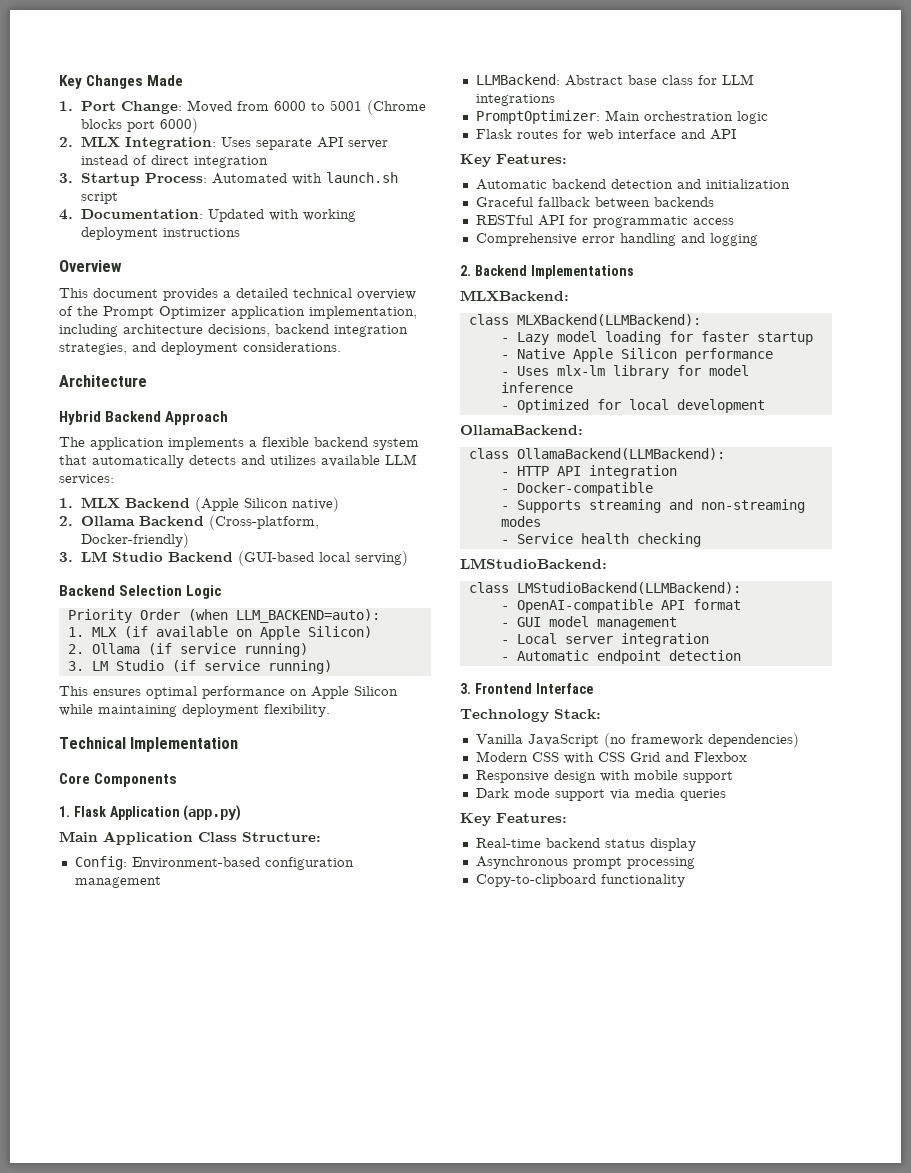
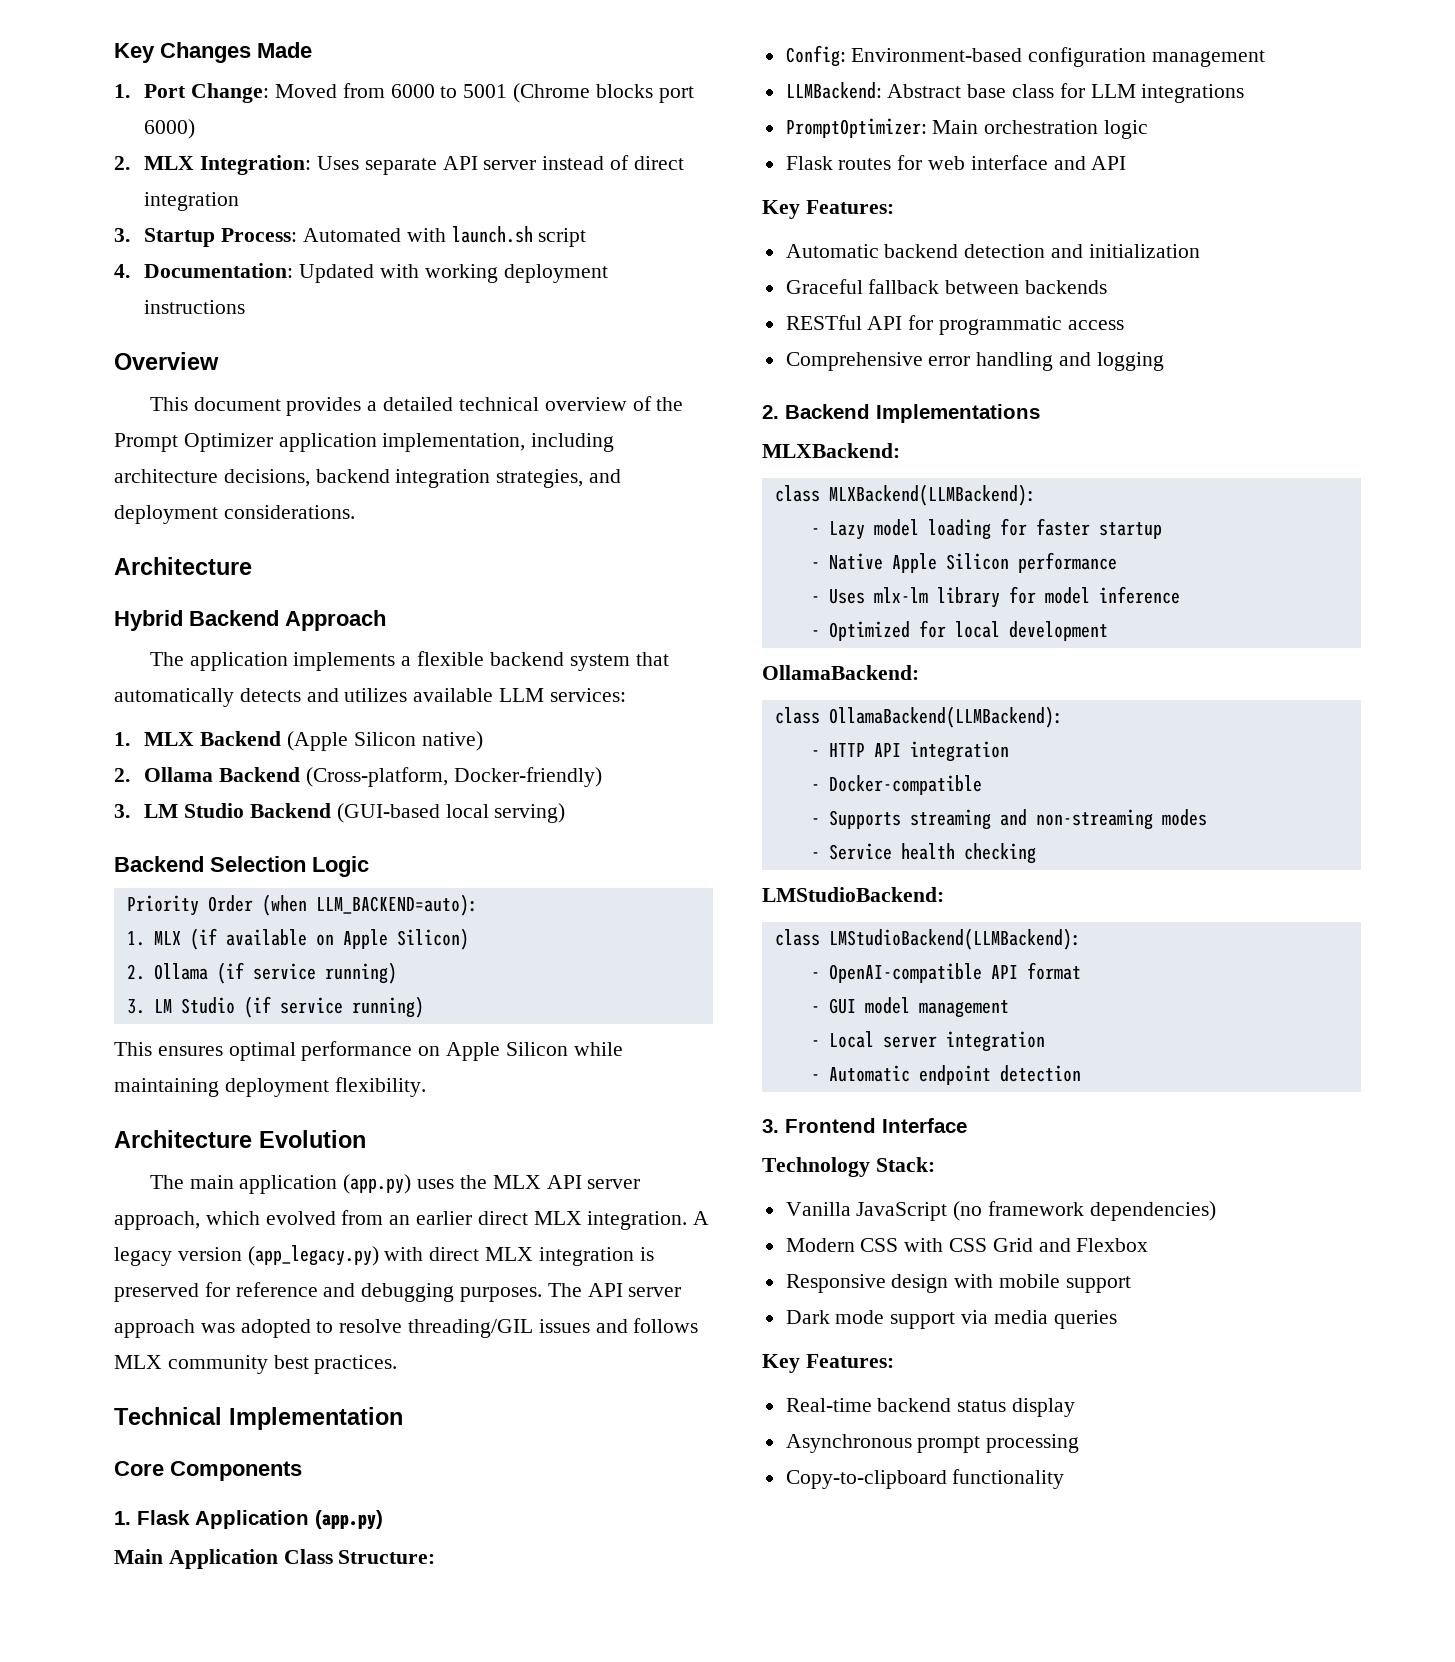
+ Architecture Evolution
+ The main application (app.py) uses the MLX API server approach, which evolved from an earlier direct MLX integration. A legacy version (app_legacy.py) with direct MLX integration is preserved for reference and debugging purposes. The API server approach was adopted to resolve threading/GIL issues and follows MLX community best practices.

